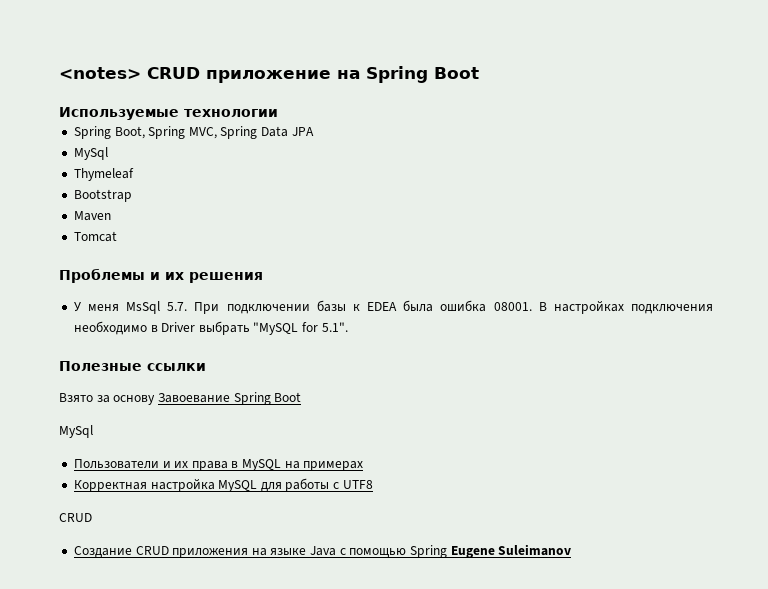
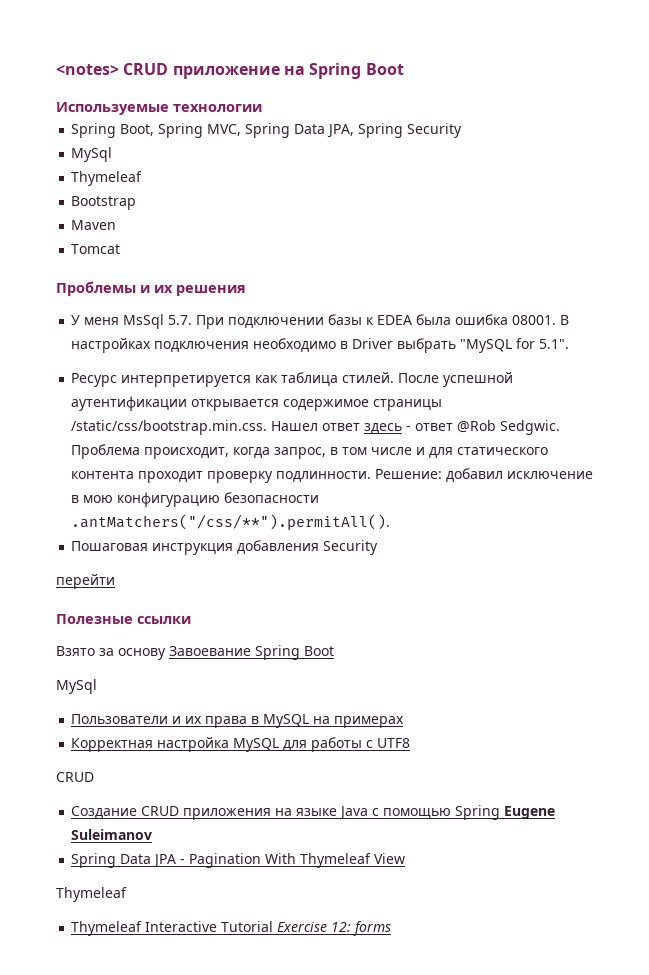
- Spring Boot, Spring MVC, Spring Data JPA
+ Spring Boot, Spring MVC, Spring Data JPA, Spring Security
+ Ресурс интерпретируется как таблица стилей. После успешной аутентификации открывается содержимое страницы /static/css/bootstrap.min.css. Нашел ответ здесь - ответ @Rob Sedgwic. Проблема происходит, когда запрос, в том числе и для статического контента проходит проверку подлинности. Решение: добавил исключение в мою конфигурацию безопасности .antMatchers("/css/**").permitAll().
+ Пошаговая инструкция добавления Security
+ перейти
+ Spring Data JPA - Pagination With Thymeleaf View
+ Thymeleaf
+ Thymeleaf Interactive Tutorial Exercise 12: forms

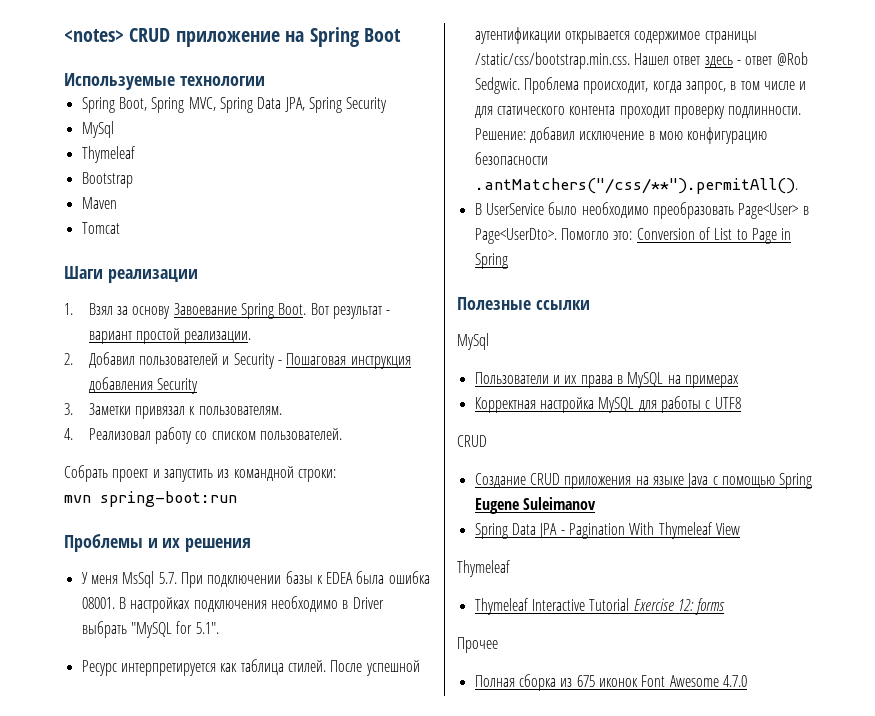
+ Шаги реализации
+ 1. Взял за основу Завоевание Spring Boot. Вот результат - вариант простой реализации.
+ 2. Добавил пользователей и Security - Пошаговая инструкция добавления Security
+ 3. Заметки привязал к пользователям.
+ 4. Реализовал работу со списком пользователей.
+ Собрать проект и запустить из командной строки:
+ mvn spring-boot:run
- Пошаговая инструкция добавления Security
- перейти
+ В UserService было необходимо преобразовать Page<User> в Page<UserDto>. Помогло это: Conversion of List to Page in Spring
  Полезные ссылки
- Взято за основу Завоевание Spring Boot
+ Прочее
+ Полная сборка из 675 иконок Font Awesome 4.7.0

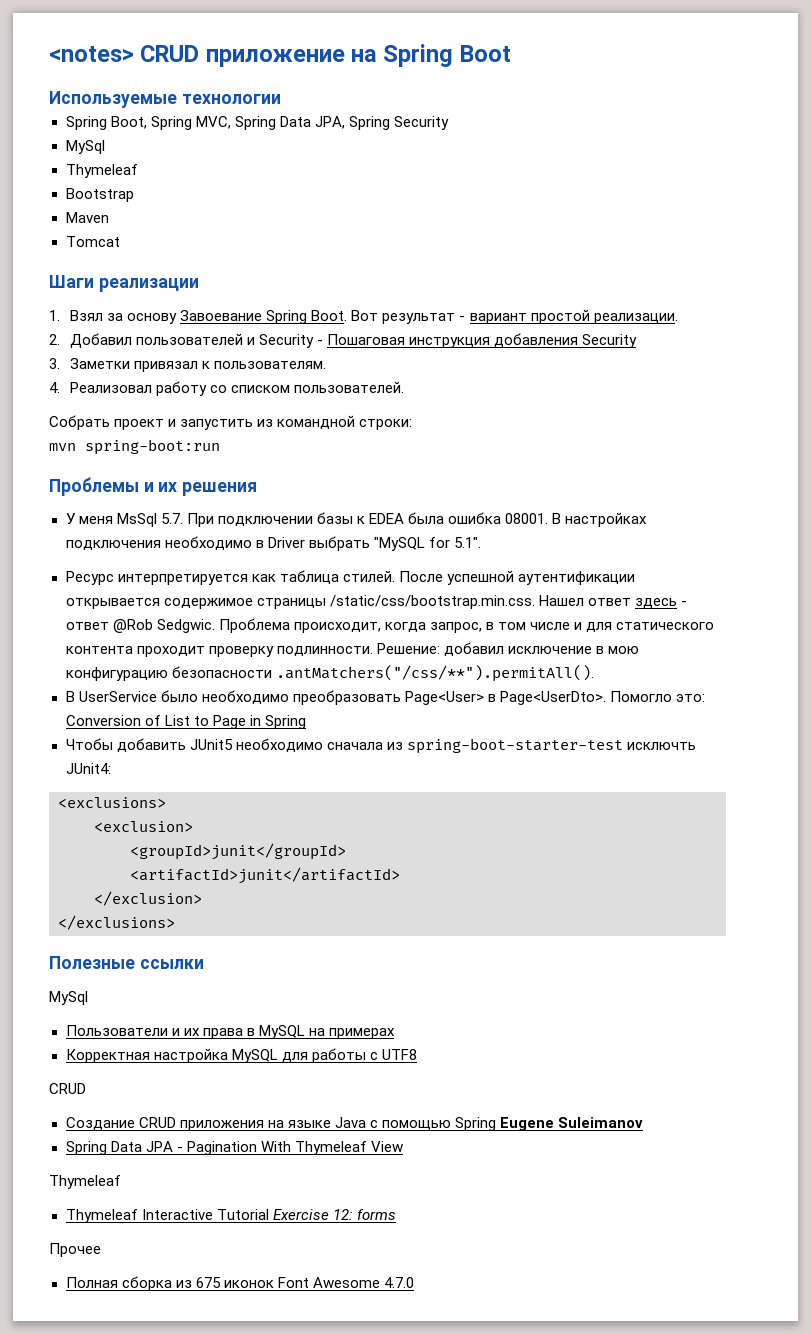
+ Чтобы добавить JUnit5 необходимо сначала из spring-boot-starter-test исключть JUnit4:
+ <exclusions>
+ <exclusion>
+ <groupId>junit</groupId>
+ <artifactId>junit</artifactId>
+ </exclusion>
+ </exclusions>

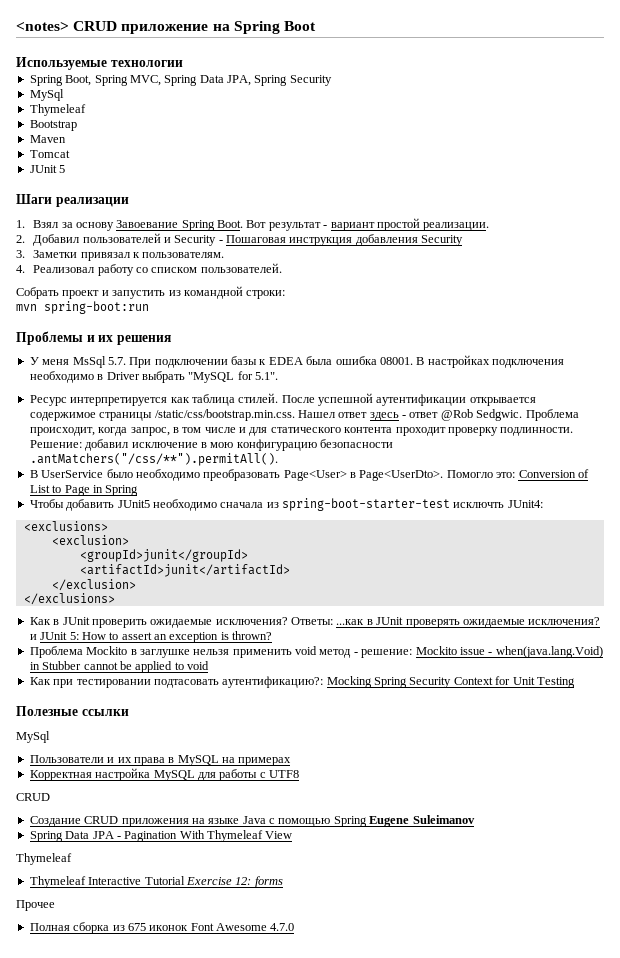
+ JUnit 5
+ Как в JUnit проверить ожидаемые исключения? Ответы: ...как в JUnit проверять ожидаемые исключения? и JUnit 5: How to assert an exception is thrown?
+ Проблема Mockito в заглушке нельзя применить void метод - решение: Mockito issue - when(java.lang.Void) in Stubber cannot be applied to void
+ Как при тестировании подтасовать аутентификацию?: Mocking Spring Security Context for Unit Testing

